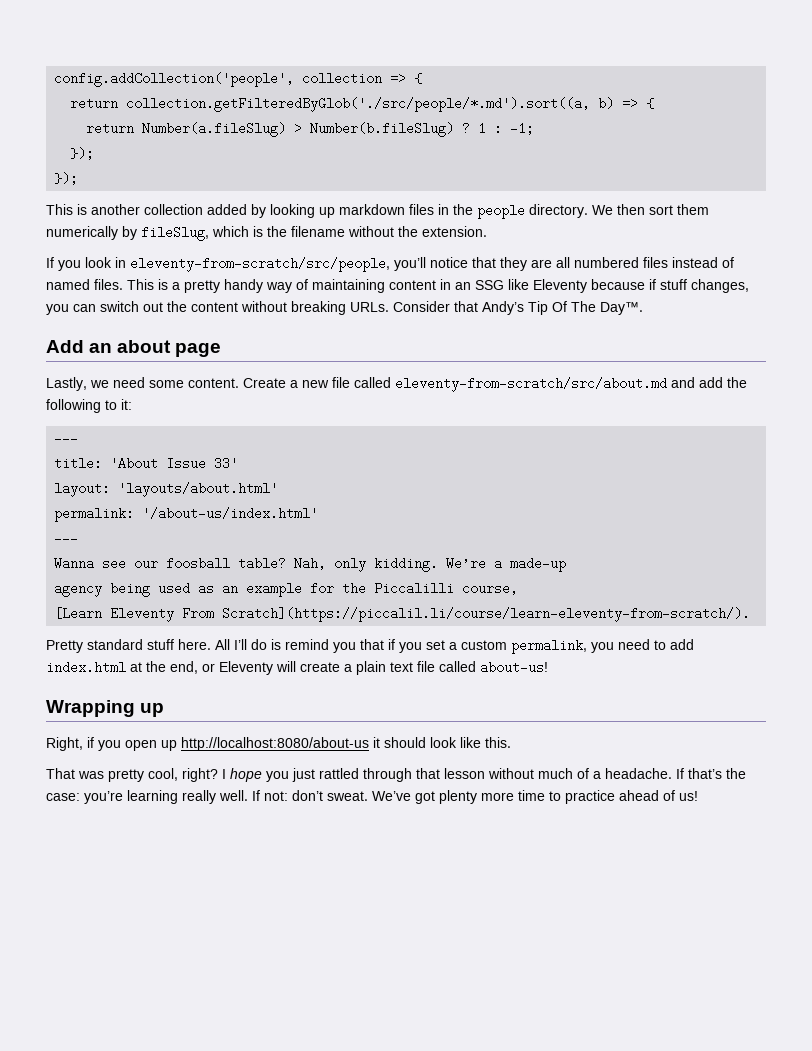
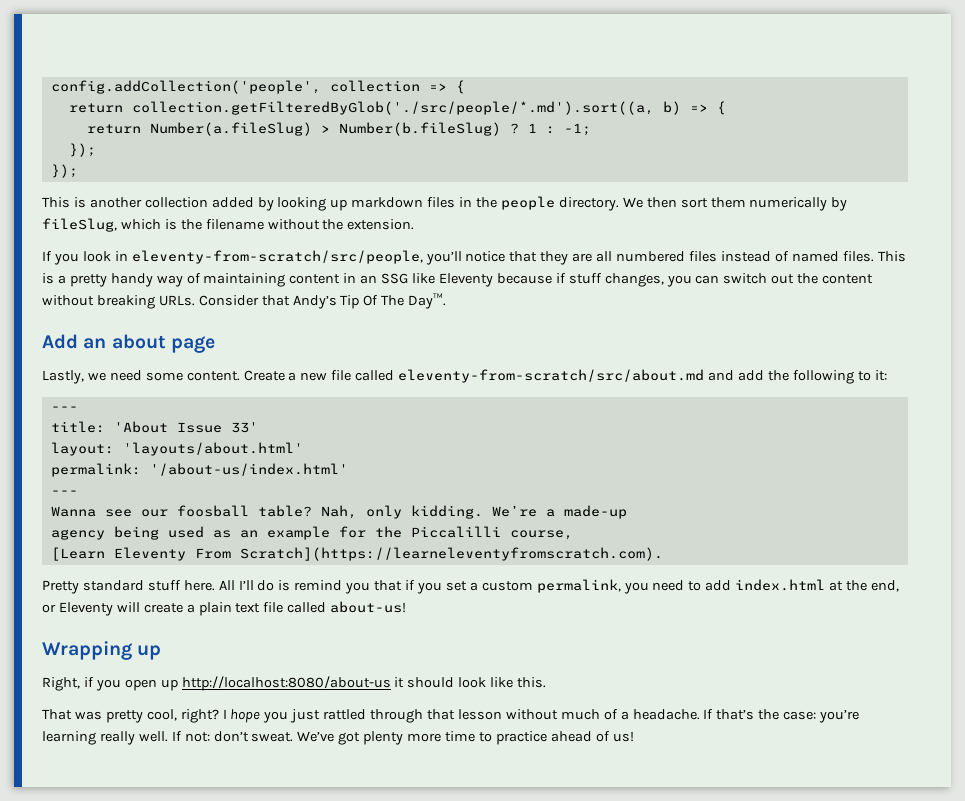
- [Learn Eleventy From Scratch](https://piccalil.li/course/learn-eleventy-from-scratch/).
+ [Learn Eleventy From Scratch](https://learneleventyfromscratch.com).

